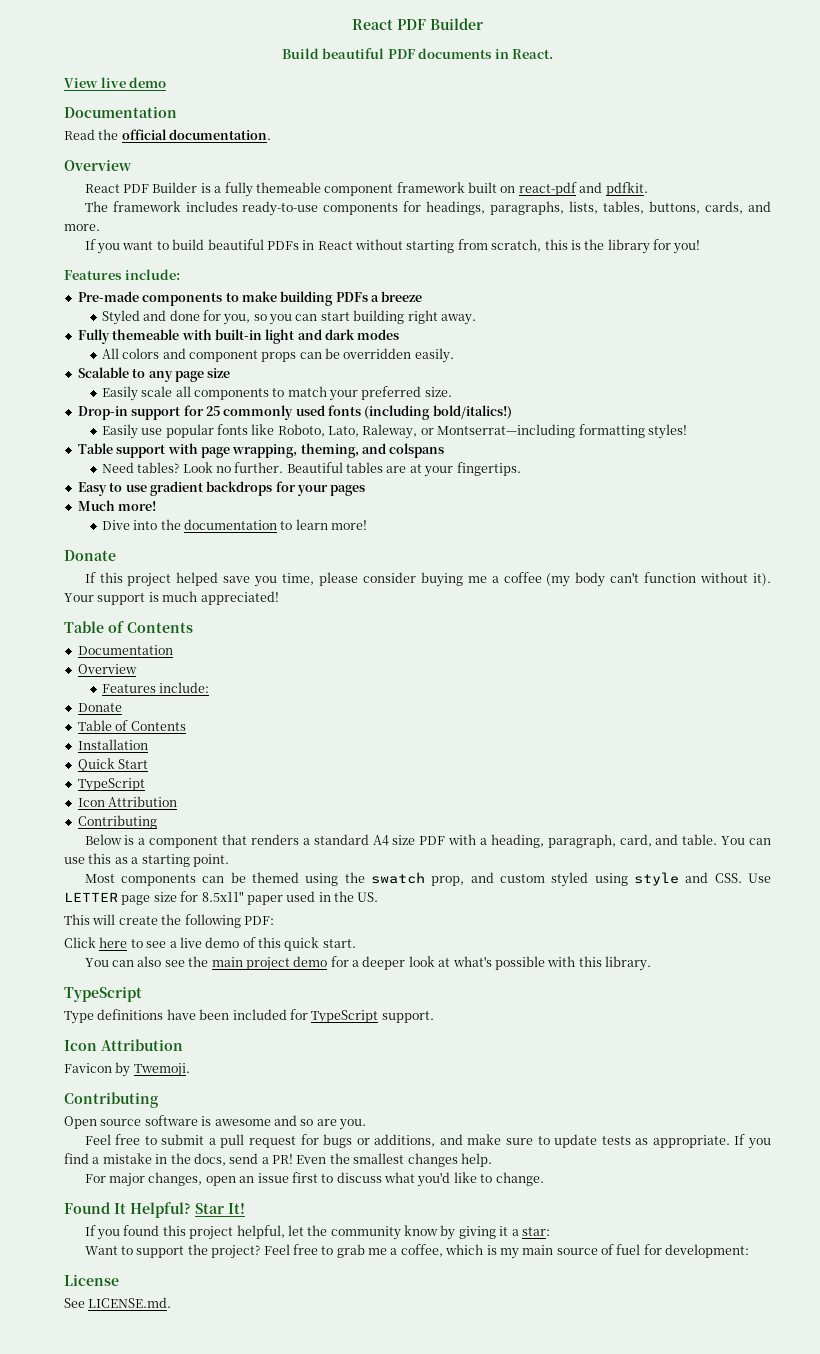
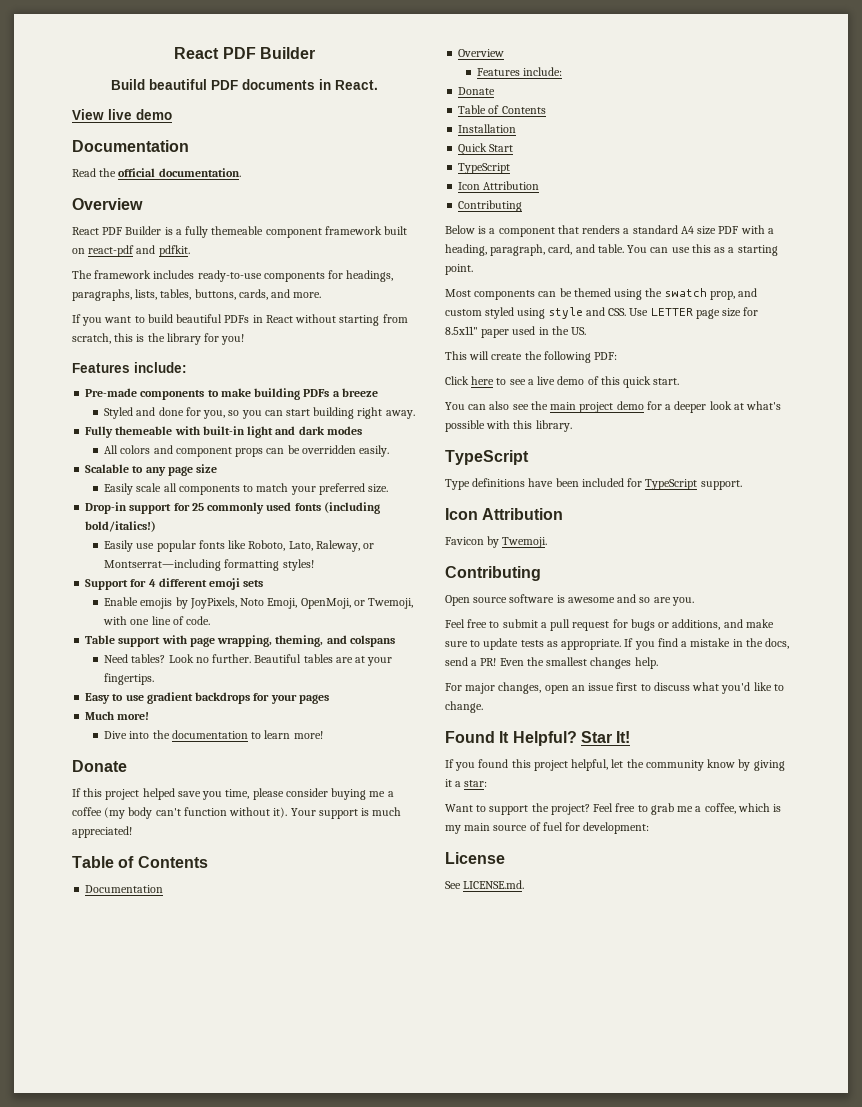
+ Support for 4 different emoji sets
+ Enable emojis by JoyPixels, Noto Emoji, OpenMoji, or Twemoji, with one line of code.

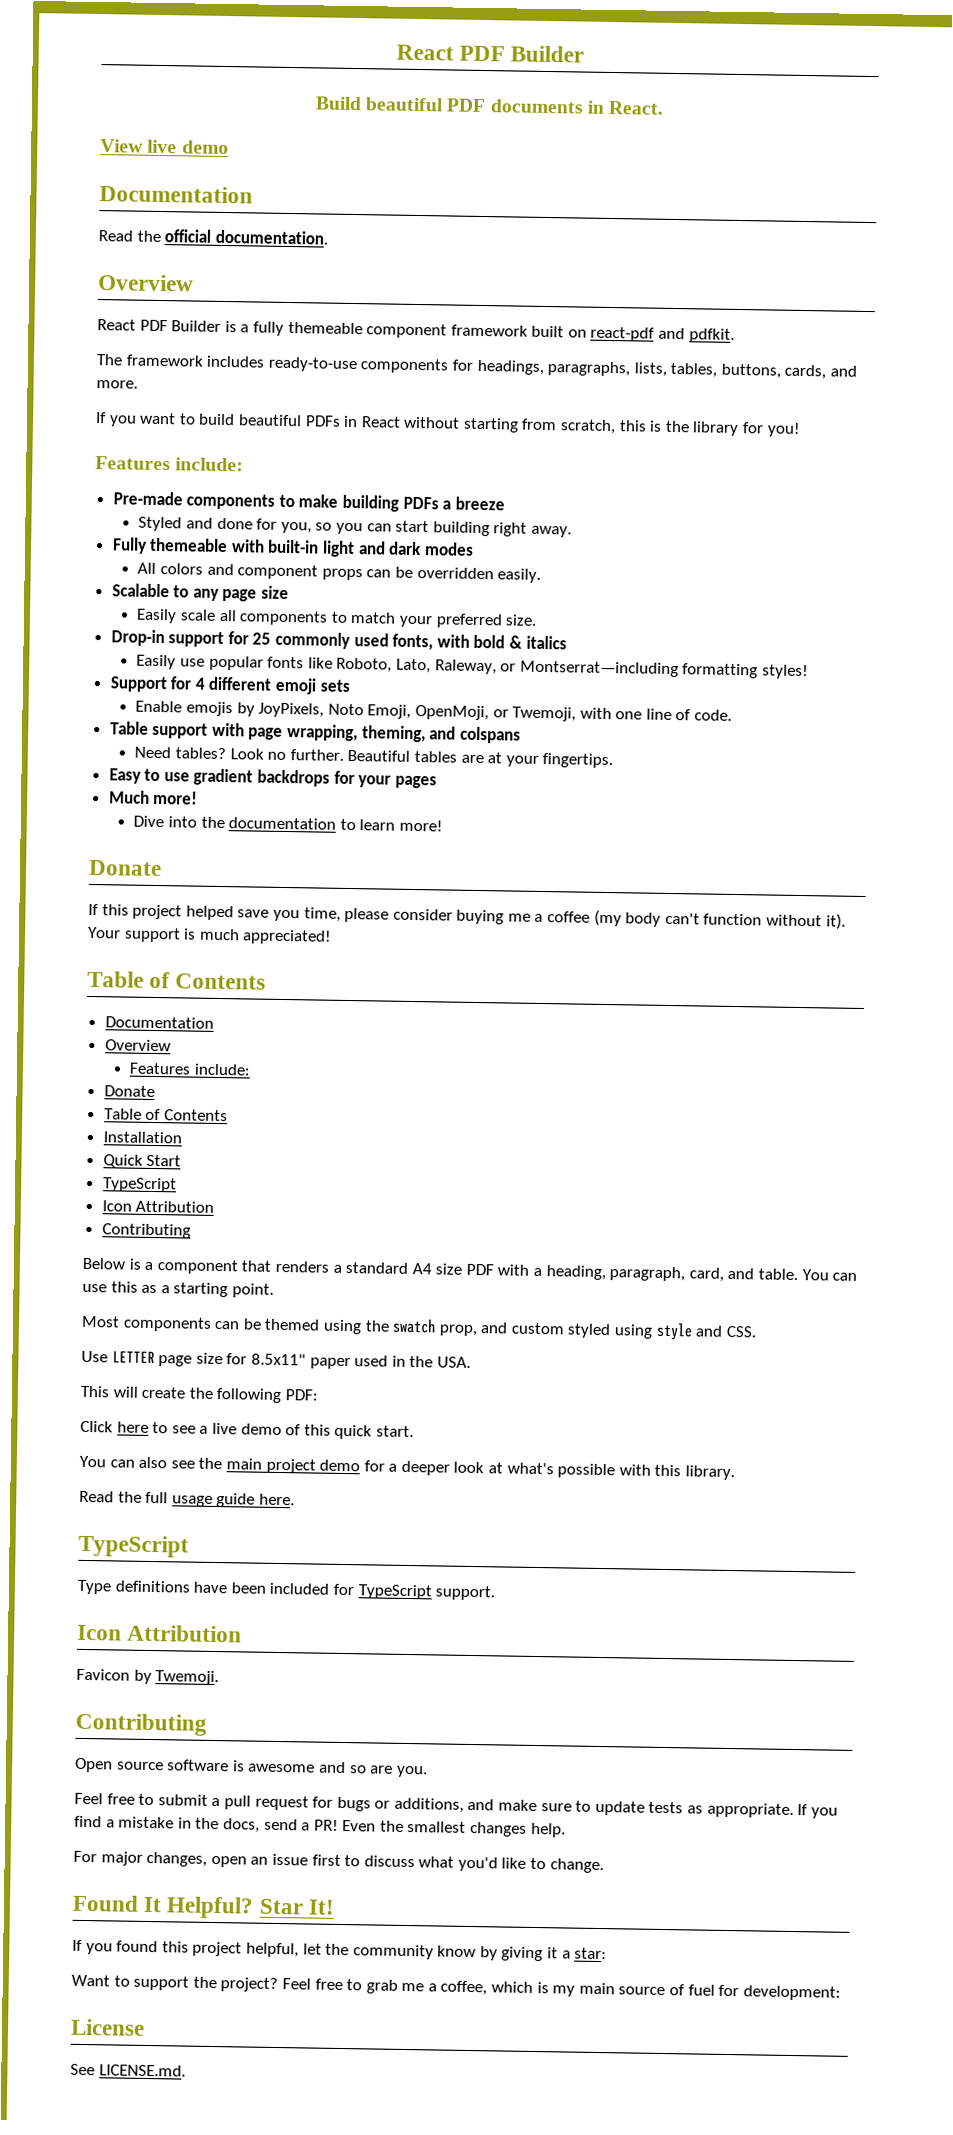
- Drop-in support for 25 commonly used fonts (including bold/italics!)
+ Drop-in support for 25 commonly used fonts, with bold & italics
- Most components can be themed using the swatch prop, and custom styled using style and CSS. Use LETTER page size for 8.5x11" paper used in the US.
+ Most components can be themed using the swatch prop, and custom styled using style and CSS.
+ Use LETTER page size for 8.5x11" paper used in the USA.
+ Read the full usage guide here.

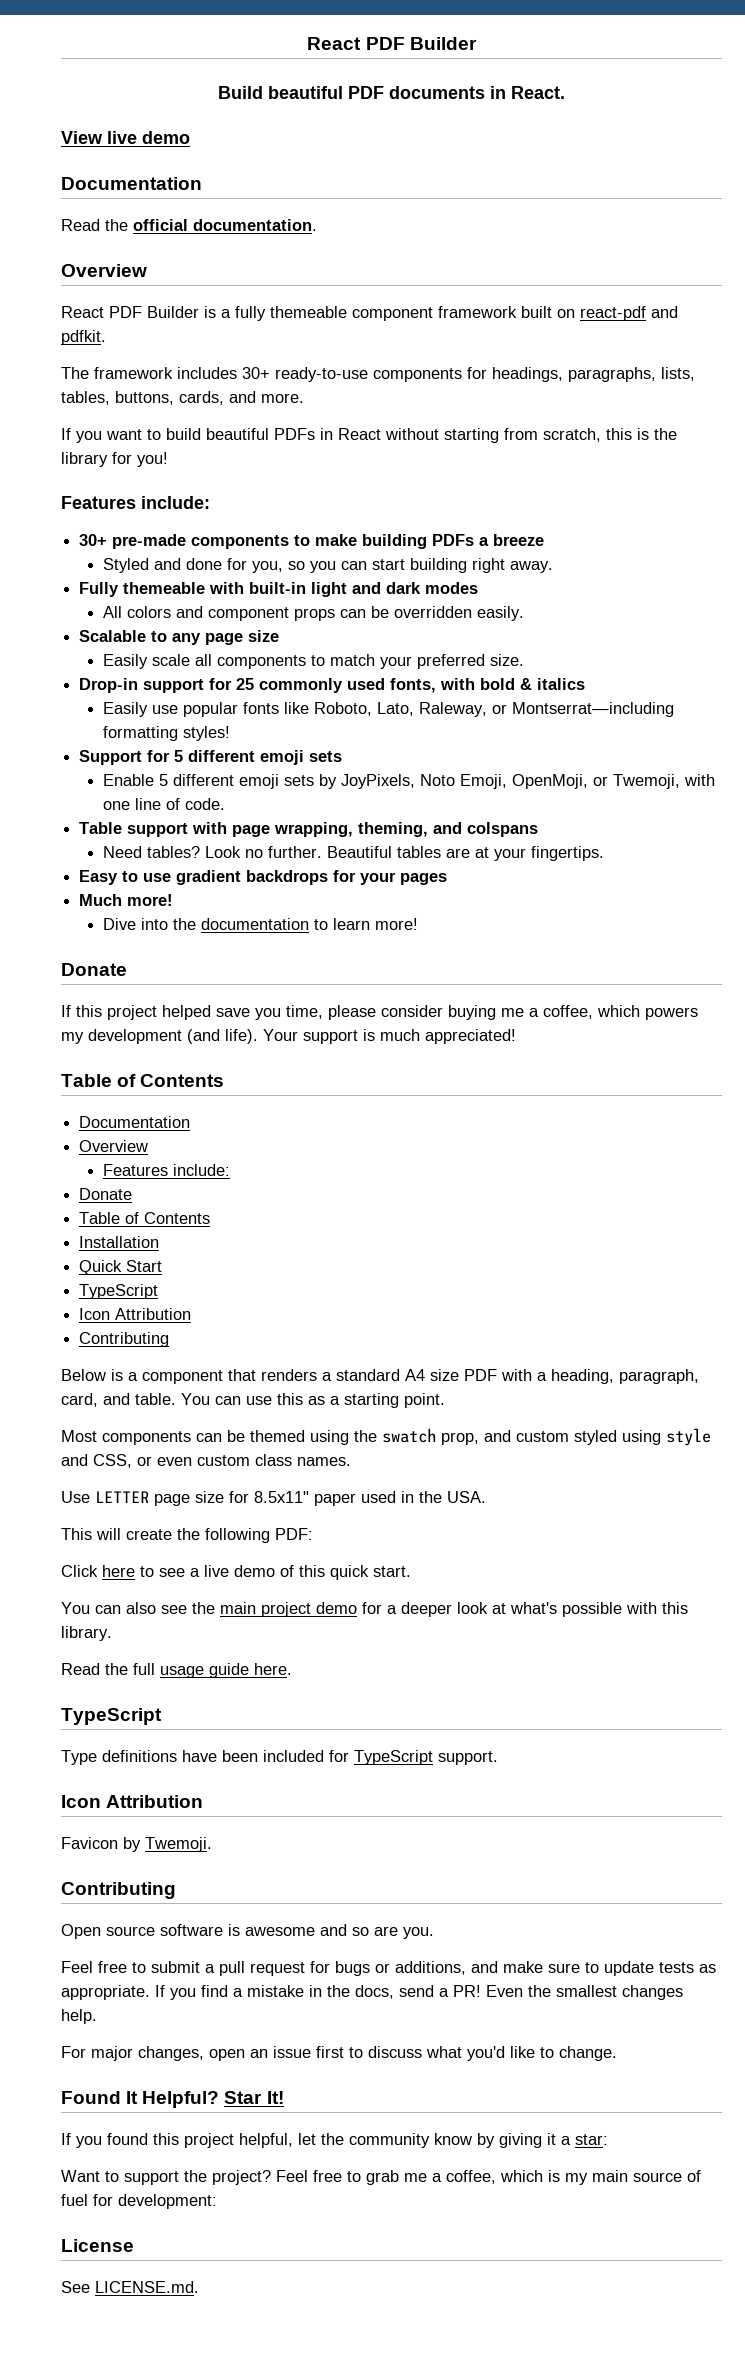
- The framework includes ready-to-use components for headings, paragraphs, lists, tables, buttons, cards, and more.
+ The framework includes 30+ ready-to-use components for headings, paragraphs, lists, tables, buttons, cards, and more.
- Pre-made components to make building PDFs a breeze
+ 30+ pre-made components to make building PDFs a breeze
- Support for 4 different emoji sets
+ Support for 5 different emoji sets
- Enable emojis by JoyPixels, Noto Emoji, OpenMoji, or Twemoji, with one line of code.
+ Enable 5 different emoji sets by JoyPixels, Noto Emoji, OpenMoji, or Twemoji, with one line of code.
- If this project helped save you time, please consider buying me a coffee (my body can't function without it).
+ If this project helped save you time, please consider buying me a coffee, which powers my development (and life).
- Most components can be themed using the swatch prop, and custom styled using style and CSS.
+ Most components can be themed using the swatch prop, and custom styled using style and CSS, or even custom class names.

